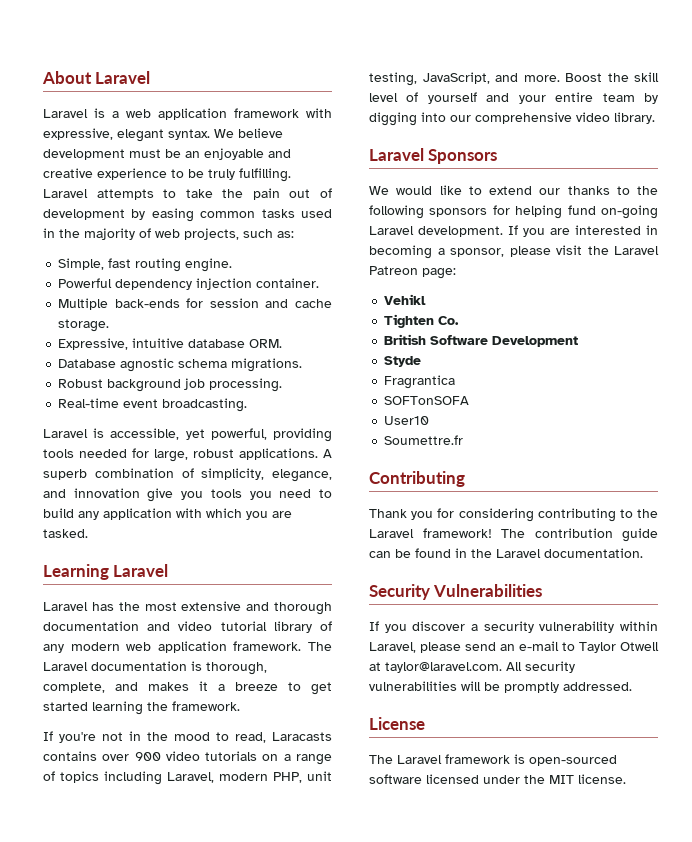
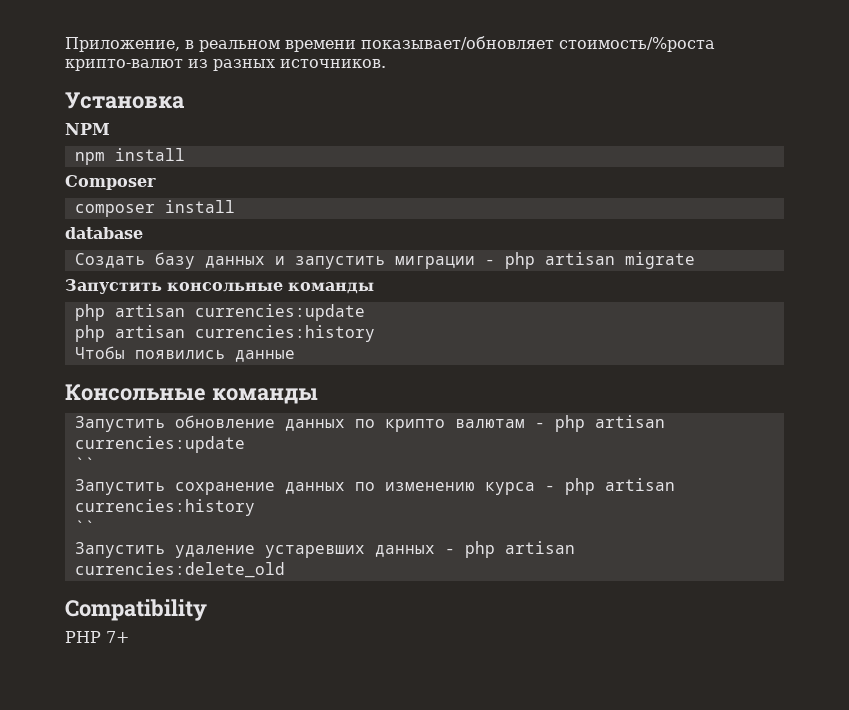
- About Laravel
- Laravel is a web application framework with expressive, elegant syntax. We believe development must be an enjoyable and creative experience to be truly fulfilling. Laravel attempts to take the pain out of development by easing common tasks used in the majority of web projects, such as:
- Simple, fast routing engine.
- Powerful dependency injection container.
- Multiple back-ends for session and cache storage.
- Expressive, intuitive database ORM.
- Database agnostic schema migrations.
- Robust background job processing.
- Real-time event broadcasting.
- Laravel is accessible, yet powerful, providing tools needed for large, robust applications. A superb combination of simplicity, elegance, and innovation give you tools you need to build any application with which you are tasked.
- Learning Laravel
- Laravel has the most extensive and thorough documentation and video tutorial library of any modern web application framework. The Laravel documentation is thorough, complete, and makes it a breeze to get started learning the framework.
- If you're not in the mood to read, Laracasts contains over 900 video tutorials on a range of topics including Laravel, modern PHP, unit testing, JavaScript, and more. Boost the skill level of yourself and your entire team by digging into our comprehensive video library.
- Laravel Sponsors
- We would like to extend our thanks to the following sponsors for helping fund on-going Laravel development. If you are interested in becoming a sponsor, please visit the Laravel Patreon page:
- Vehikl
- Tighten Co.
- British Software Development
- Styde
- Fragrantica
- SOFTonSOFA
- User10
- Soumettre.fr
- Contributing
- Thank you for considering contributing to the Laravel framework! The contribution guide can be found in the Laravel documentation.
- Security Vulnerabilities
- If you discover a security vulnerability within Laravel, please send an e-mail to Taylor Otwell at taylor@laravel.com. All security vulnerabilities will be promptly addressed.
- License
- The Laravel framework is open-sourced software licensed under the MIT license.
+ Приложение, в реальном времени показывает/обновляет стоимость/%роста крипто-валют из разных источников.
+ Установка
+ NPM
+ npm install
+ Composer
+ composer install
+ database
+ Создать базу данных и запустить миграции - php artisan migrate
+ Запустить консольные команды
+ php artisan currencies:update
+ php artisan currencies:history
+ Чтобы появились данные
+ Консольные команды
+ Запустить обновление данных по крипто валютам - php artisan currencies:update
+ ``
+ Запустить сохранение данных по изменению курса - php artisan currencies:history
+ ``
+ Запустить удаление устаревших данных - php artisan currencies:delete_old
+ Compatibility
+ PHP 7+

